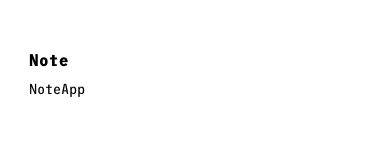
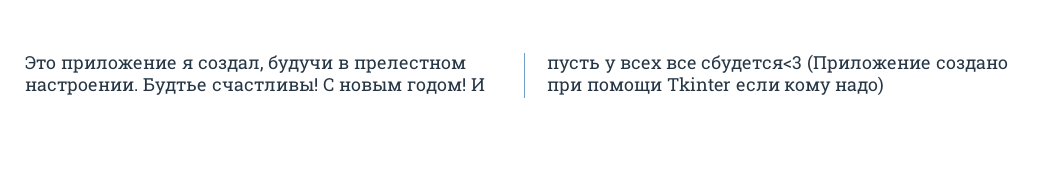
- Note
- NoteApp
+ Это приложение я создал, будучи в прелестном настроении. Будтье счастливы! С новым годом! И пусть у всех все сбудется<3 (Приложение создано при помощи Tkinter если кому надо)

